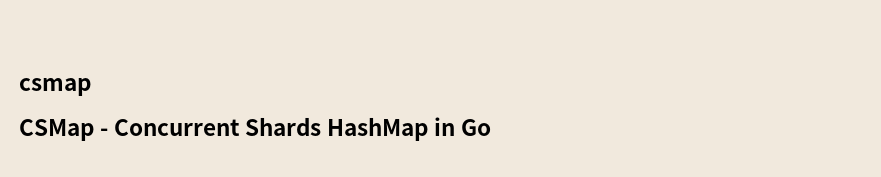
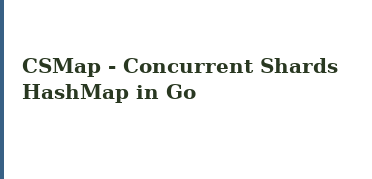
- csmap

